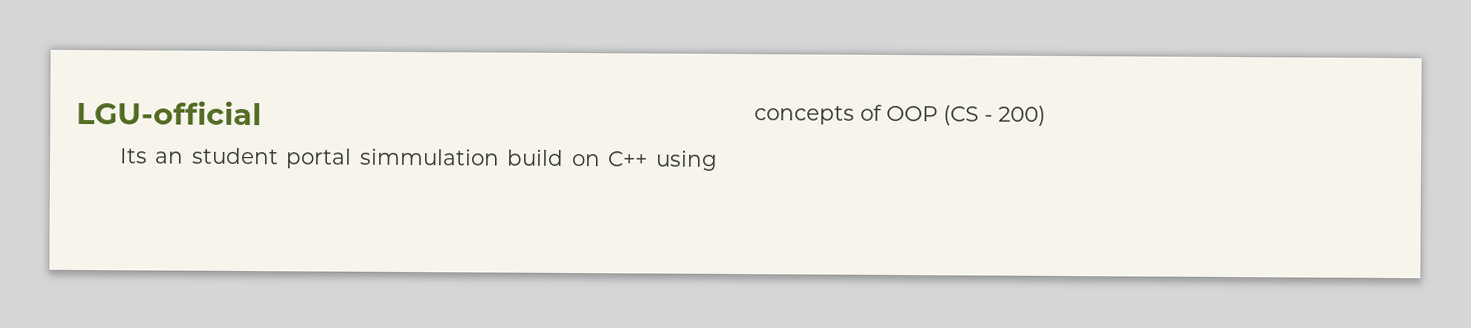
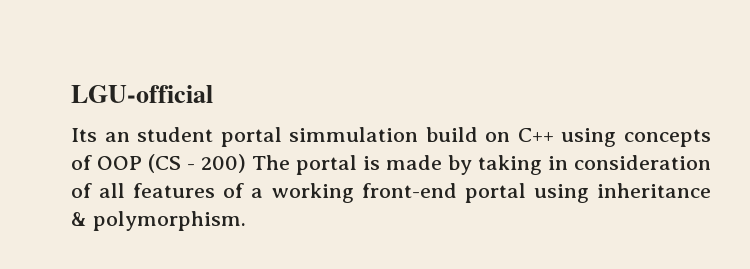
- Its an student portal simmulation build on C++ using concepts of OOP (CS - 200)
+ Its an student portal simmulation build on C++ using concepts of OOP (CS - 200) The portal is made by taking in consideration of all features of a working front-end portal using inheritance & polymorphism.

